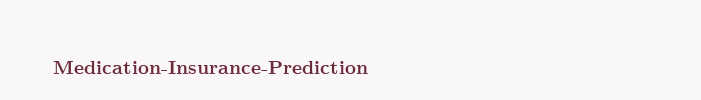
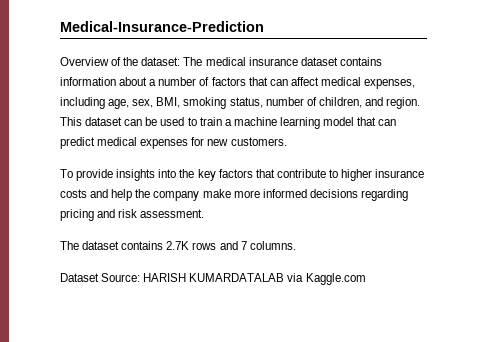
- Medication-Insurance-Prediction
+ Medical-Insurance-Prediction
+ Overview of the dataset: The medical insurance dataset contains information about a number of factors that can affect medical expenses, including age, sex, BMI, smoking status, number of children, and region. This dataset can be used to train a machine learning model that can predict medical expenses for new customers.
+ To provide insights into the key factors that contribute to higher insurance costs and help the company make more informed decisions regarding pricing and risk assessment.
+ The dataset contains 2.7K rows and 7 columns.
+ Dataset Source: HARISH KUMARDATALAB via Kaggle.com

